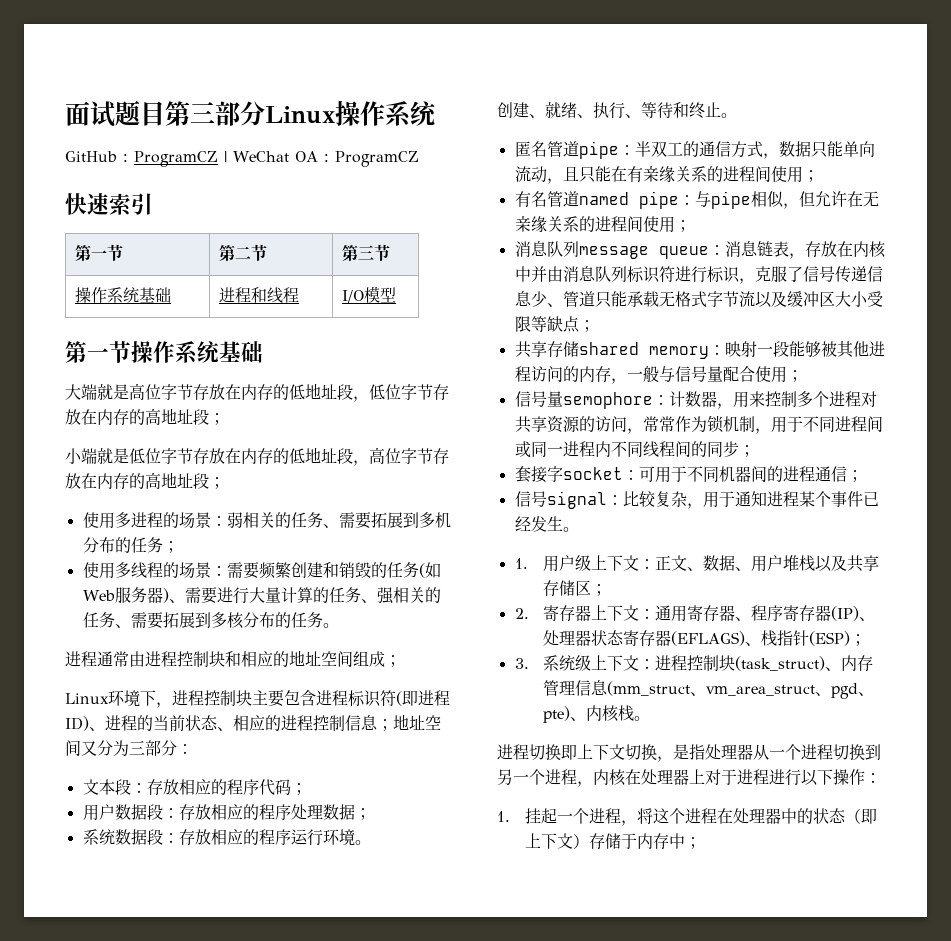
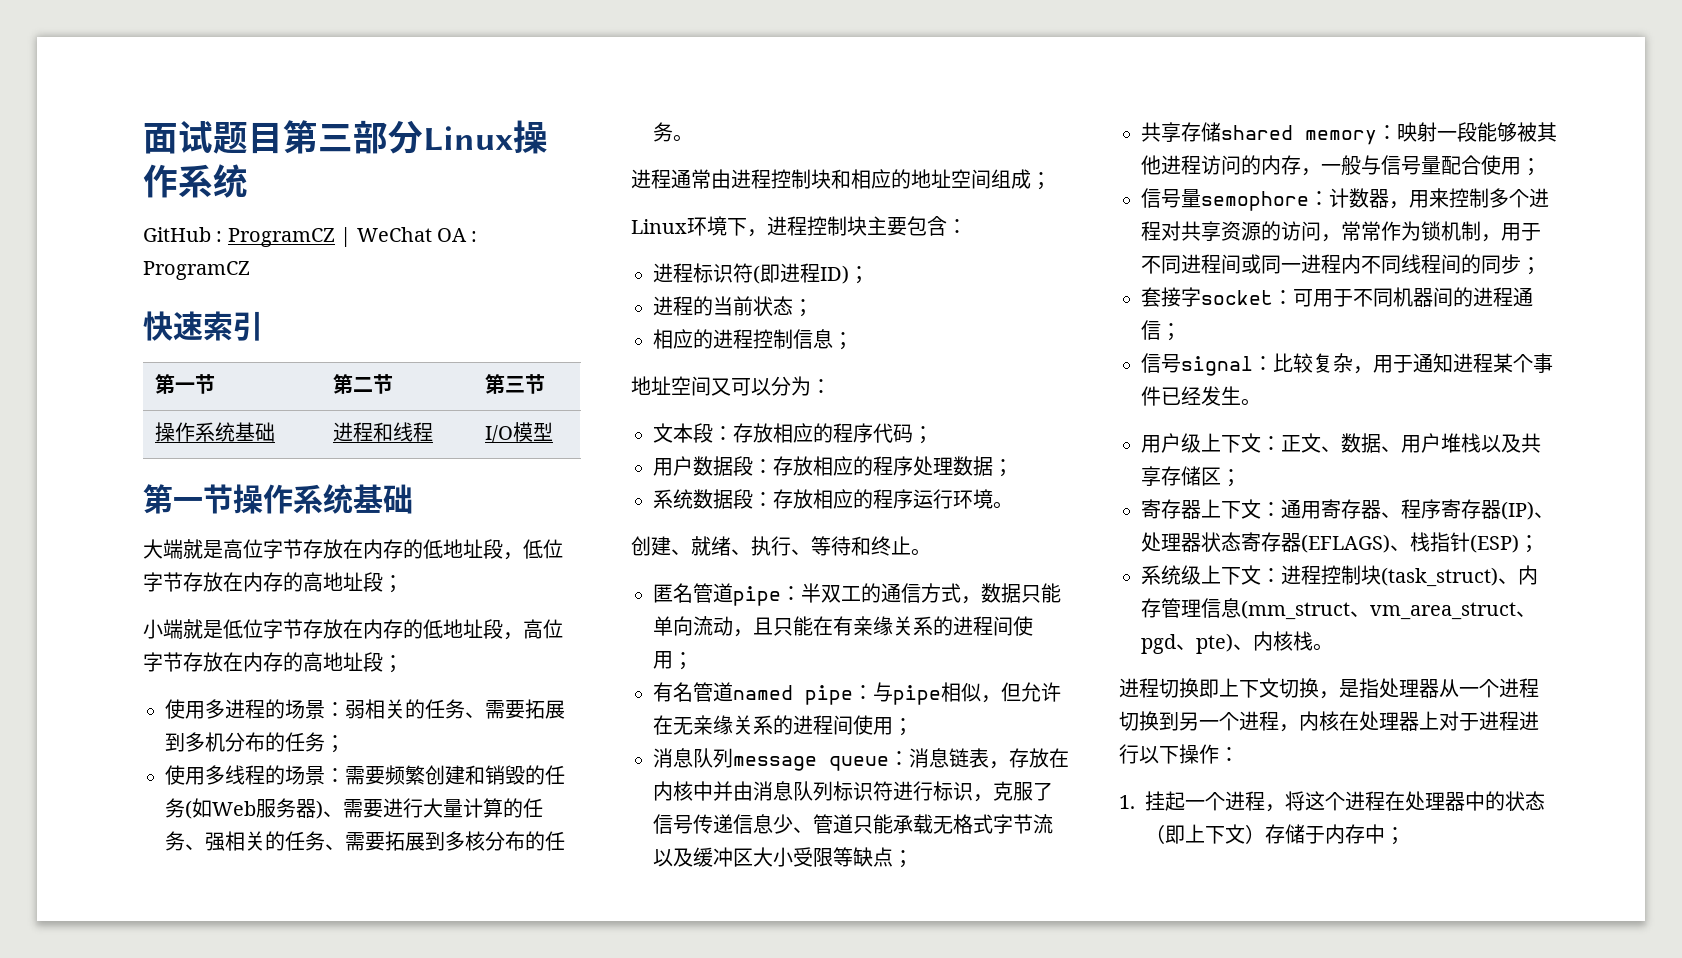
- Linux环境下，进程控制块主要包含进程标识符(即进程ID)、进程的当前状态、相应的进程控制信息；地址空间又分为三部分：
+ Linux环境下，进程控制块主要包含：
+ 进程标识符(即进程ID)；
+ 进程的当前状态；
+ 相应的进程控制信息；
+ 地址空间又可以分为：
- 1.用户级上下文：正文、数据、用户堆栈以及共享存储区；
+ 用户级上下文：正文、数据、用户堆栈以及共享存储区；
- 2.寄存器上下文：通用寄存器、程序寄存器(IP)、处理器状态寄存器(EFLAGS)、栈指针(ESP)；
+ 寄存器上下文：通用寄存器、程序寄存器(IP)、处理器状态寄存器(EFLAGS)、栈指针(ESP)；
- 3.系统级上下文：进程控制块(task_struct)、内存管理信息(mm_struct、vm_area_struct、pgd、pte)、内核栈。
+ 系统级上下文：进程控制块(task_struct)、内存管理信息(mm_struct、vm_area_struct、pgd、pte)、内核栈。

